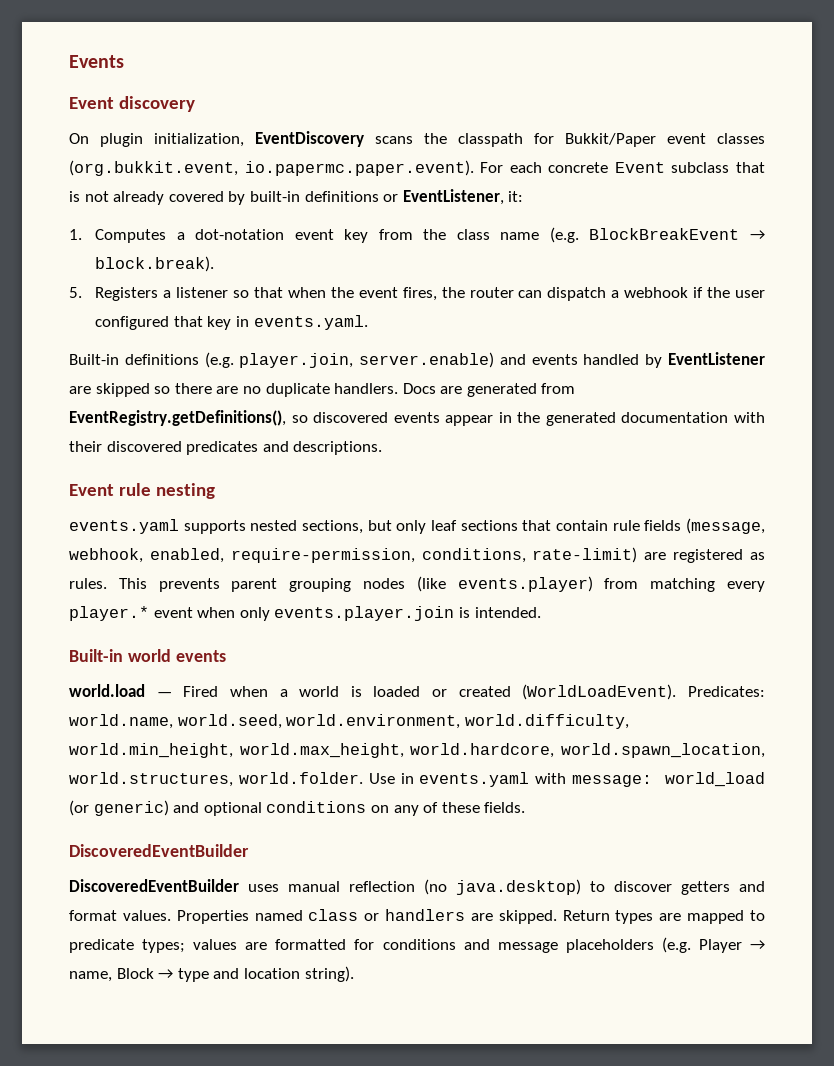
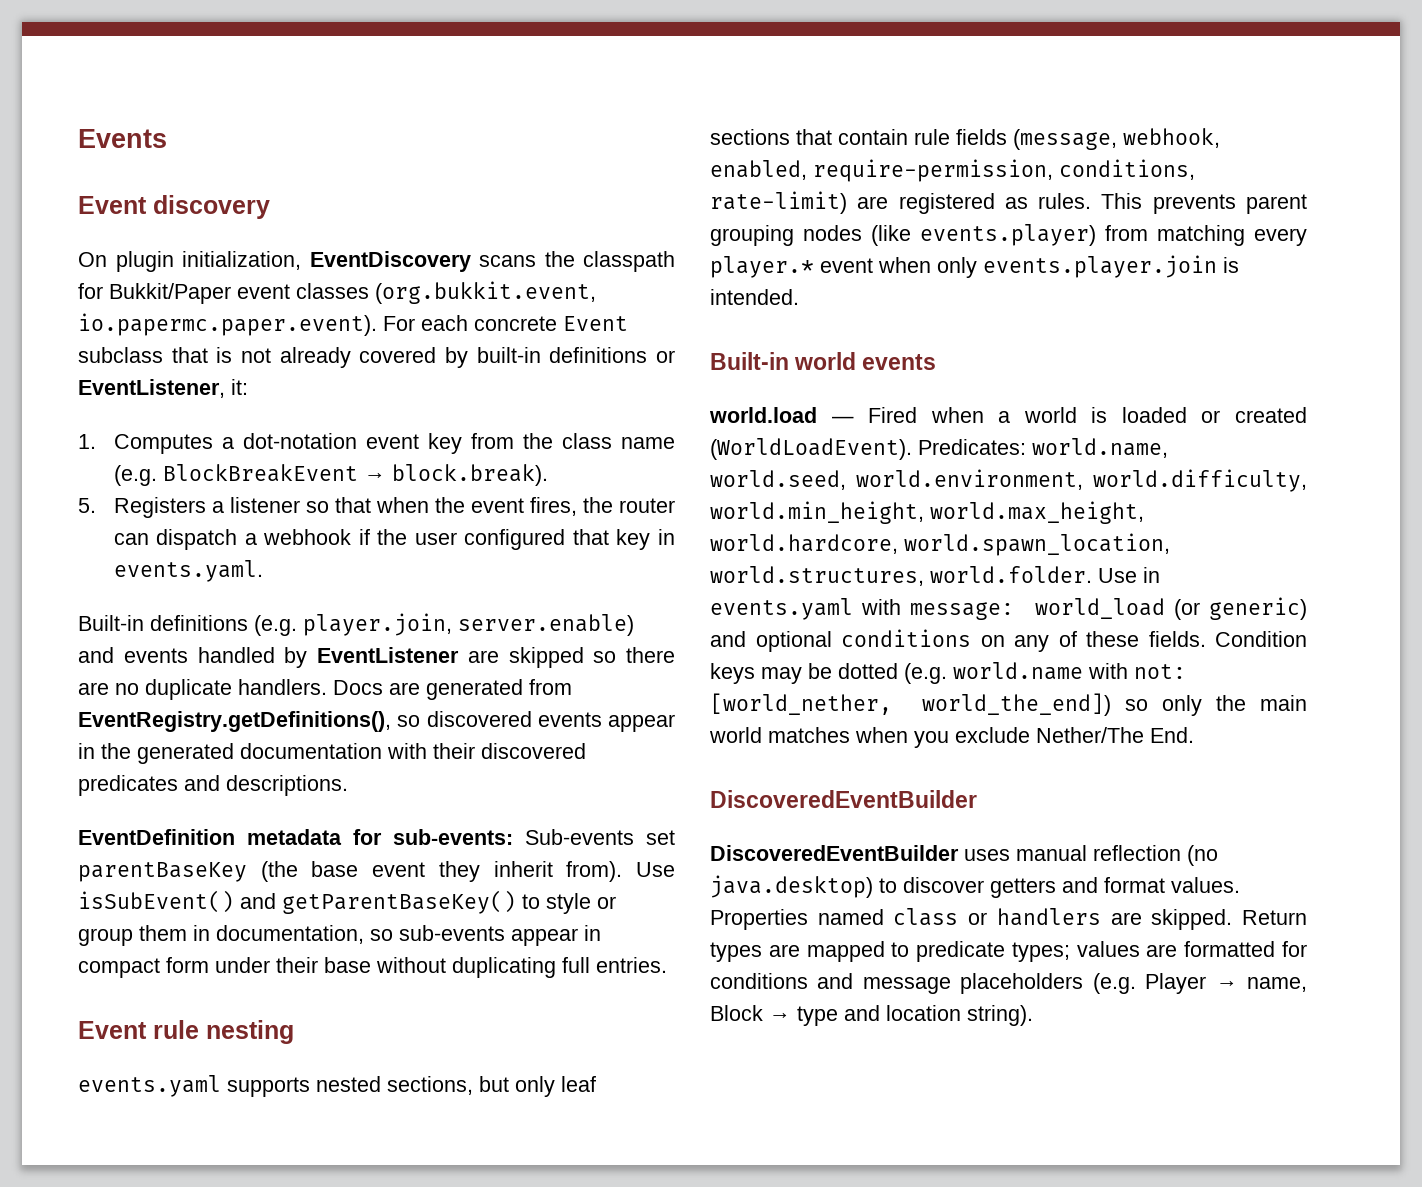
+ EventDefinition metadata for sub-events: Sub-events set parentBaseKey (the base event they inherit from). Use isSubEvent() and getParentBaseKey() to style or group them in documentation, so sub-events appear in compact form under their base without duplicating full entries.
+ Condition keys may be dotted (e.g. world.name with not: [world_nether, world_the_end]) so only the main world matches when you exclude Nether/The End.

